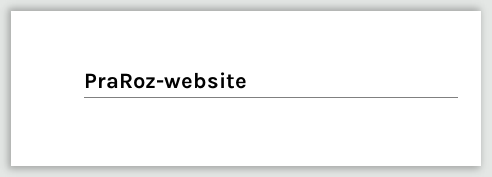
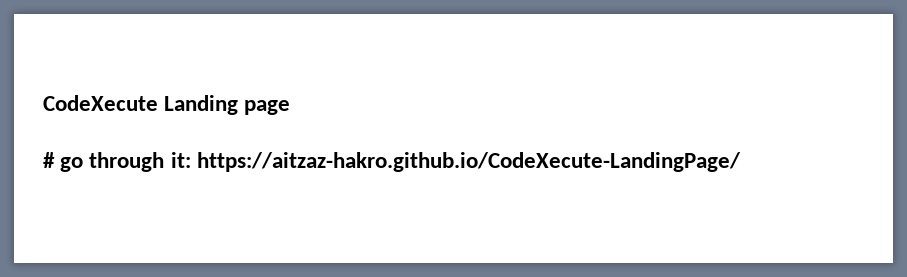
- PraRoz-website
+ CodeXecute Landing page
+ # go through it: https://aitzaz-hakro.github.io/CodeXecute-LandingPage/

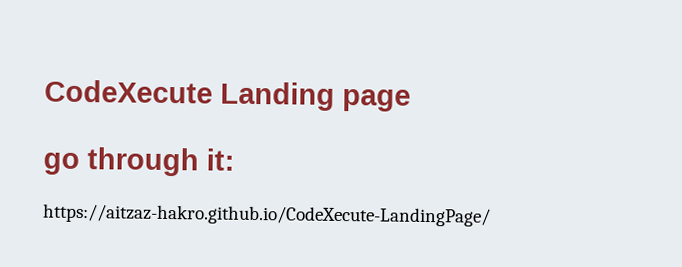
- # go through it: https://aitzaz-hakro.github.io/CodeXecute-LandingPage/
+ go through it:
+ https://aitzaz-hakro.github.io/CodeXecute-LandingPage/

